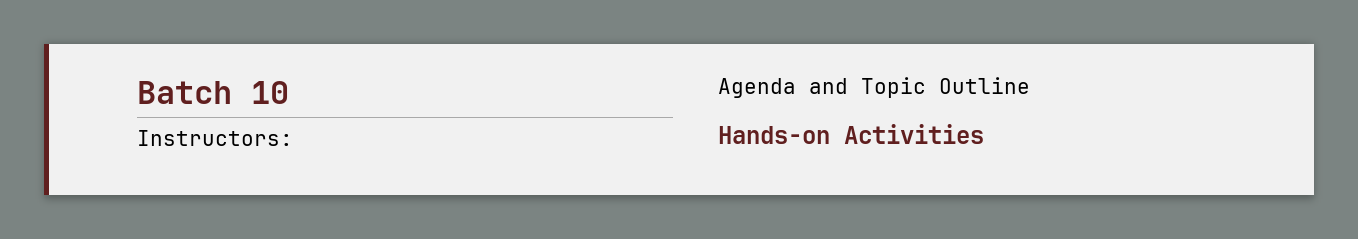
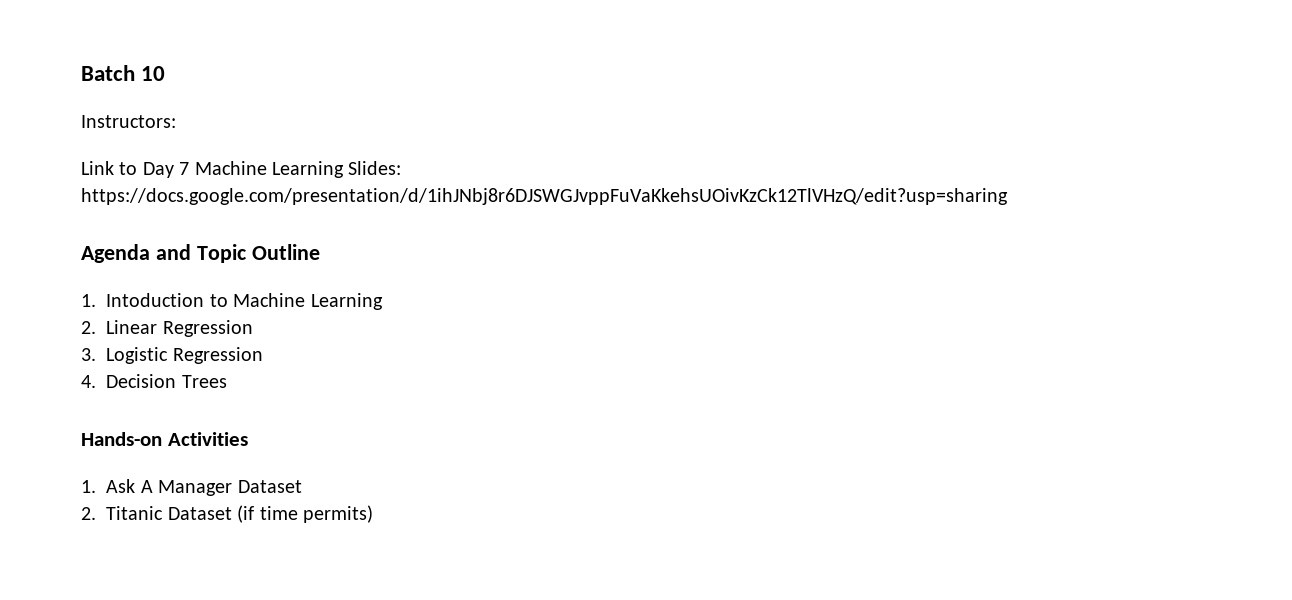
+ Link to Day 7 Machine Learning Slides: https://docs.google.com/presentation/d/1ihJNbj8r6DJSWGJvppFuVaKkehsUOivKzCk12TlVHzQ/edit?usp=sharing
  Agenda and Topic Outline
+ 1. Intoduction to Machine Learning
+ 2. Linear Regression
+ 3. Logistic Regression
+ 4. Decision Trees
  Hands-on Activities
+ 1. Ask A Manager Dataset
+ 2. Titanic Dataset (if time permits)

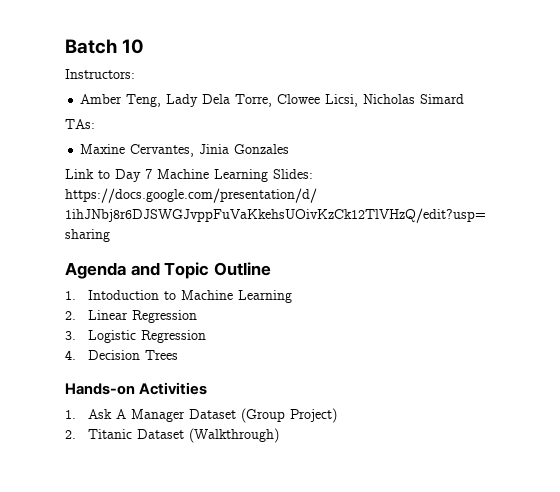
+ Amber Teng, Lady Dela Torre, Clowee Licsi, Nicholas Simard
+ TAs:
+ Maxine Cervantes, Jinia Gonzales
- 1. Ask A Manager Dataset
+ 1. Ask A Manager Dataset (Group Project)
- 2. Titanic Dataset (if time permits)
+ 2. Titanic Dataset (Walkthrough)

